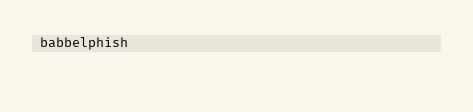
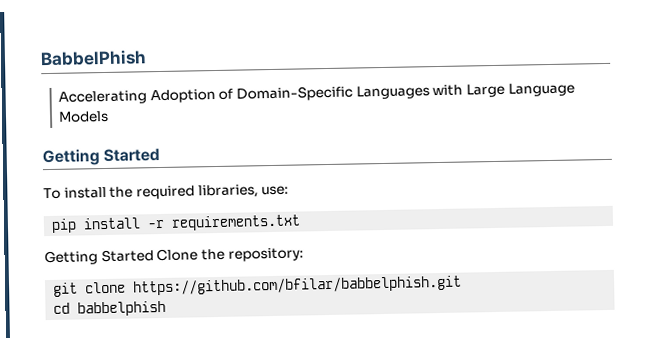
- babbelphish
+ BabbelPhish
+ Accelerating Adoption of Domain-Specific Languages with Large Language Models
+ Getting Started
+ To install the required libraries, use:
+ pip install -r requirements.txt
+ Getting Started Clone the repository:
+ git clone https://github.com/bfilar/babbelphish.git
+ cd babbelphish

